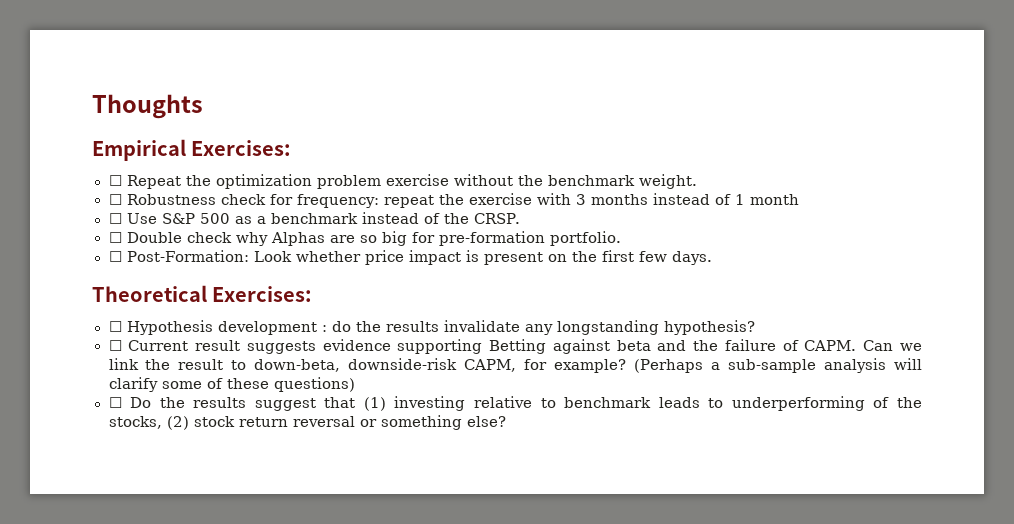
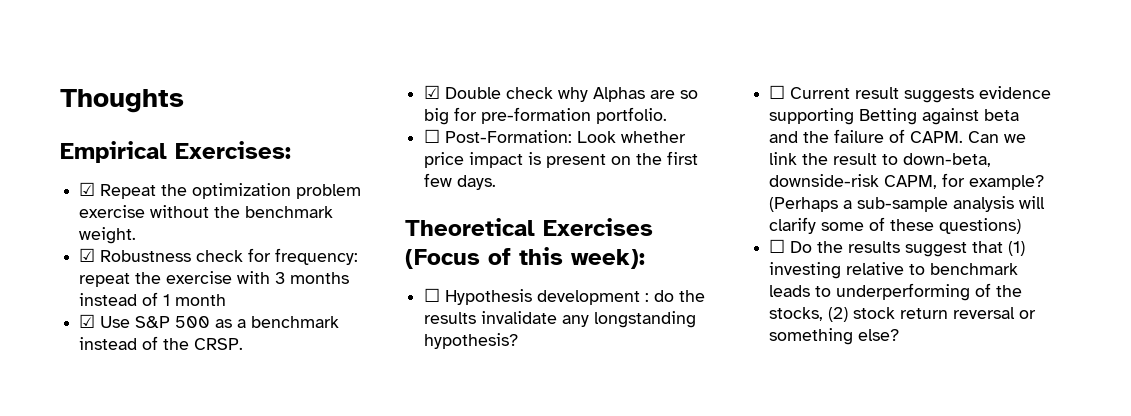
- ☐ Repeat the optimization problem exercise without the benchmark weight.
+ ☑ Repeat the optimization problem exercise without the benchmark weight.
- ☐ Robustness check for frequency: repeat the exercise with 3 months instead of 1 month
+ ☑ Robustness check for frequency: repeat the exercise with 3 months instead of 1 month
- ☐ Use S&P 500 as a benchmark instead of the CRSP.
+ ☑ Use S&P 500 as a benchmark instead of the CRSP.
- ☐ Double check why Alphas are so big for pre-formation portfolio.
+ ☑ Double check why Alphas are so big for pre-formation portfolio.
- Theoretical Exercises:
+ Theoretical Exercises (Focus of this week):

